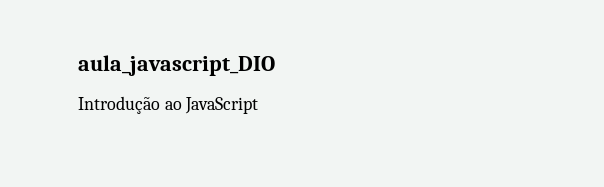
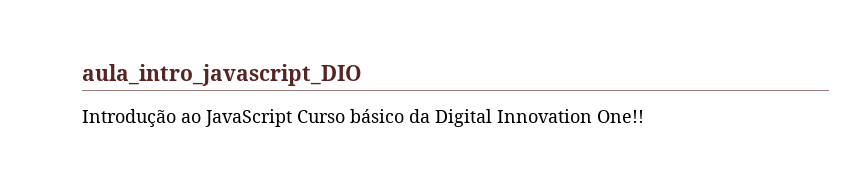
- aula_javascript_DIO
+ aula_intro_javascript_DIO
- Introdução ao JavaScript
+ Introdução ao JavaScript Curso básico da Digital Innovation One!!

